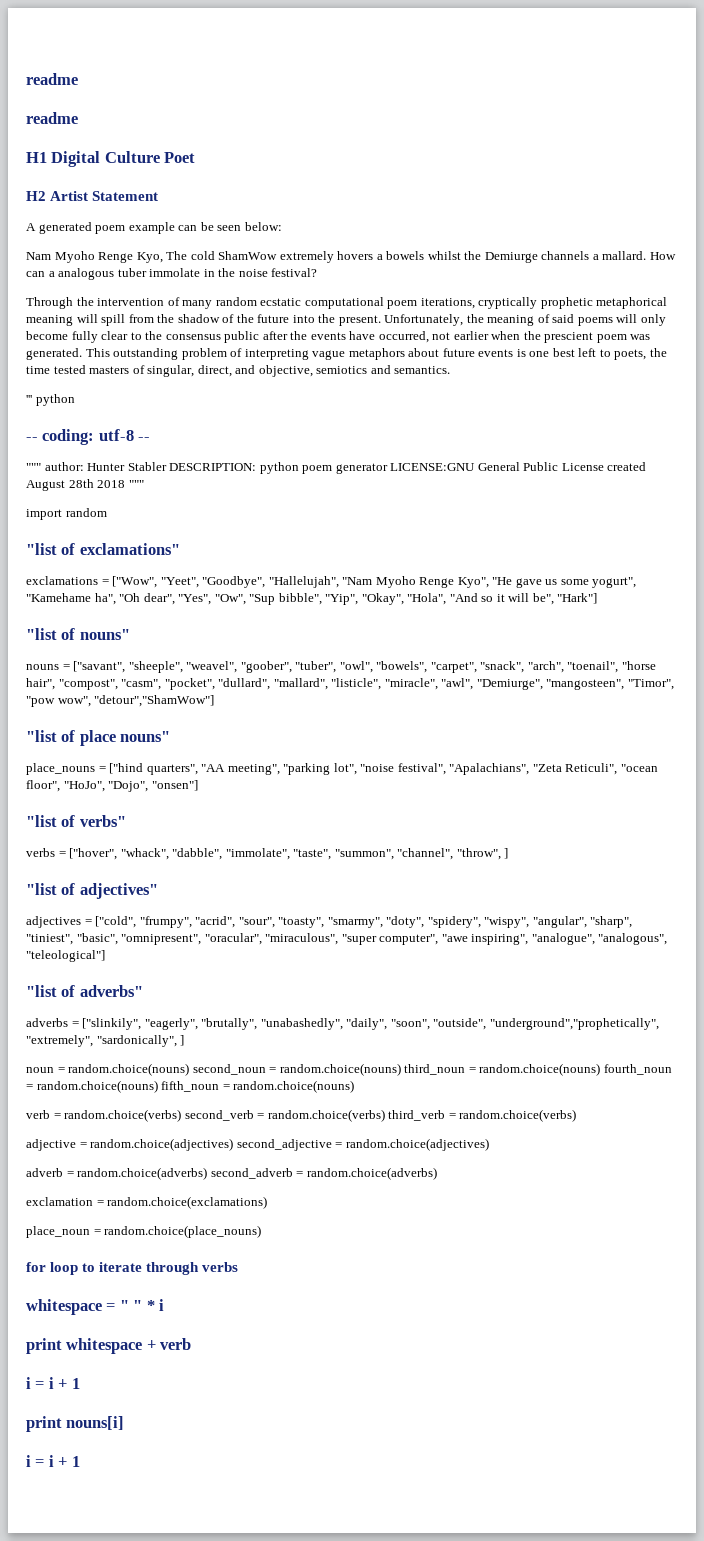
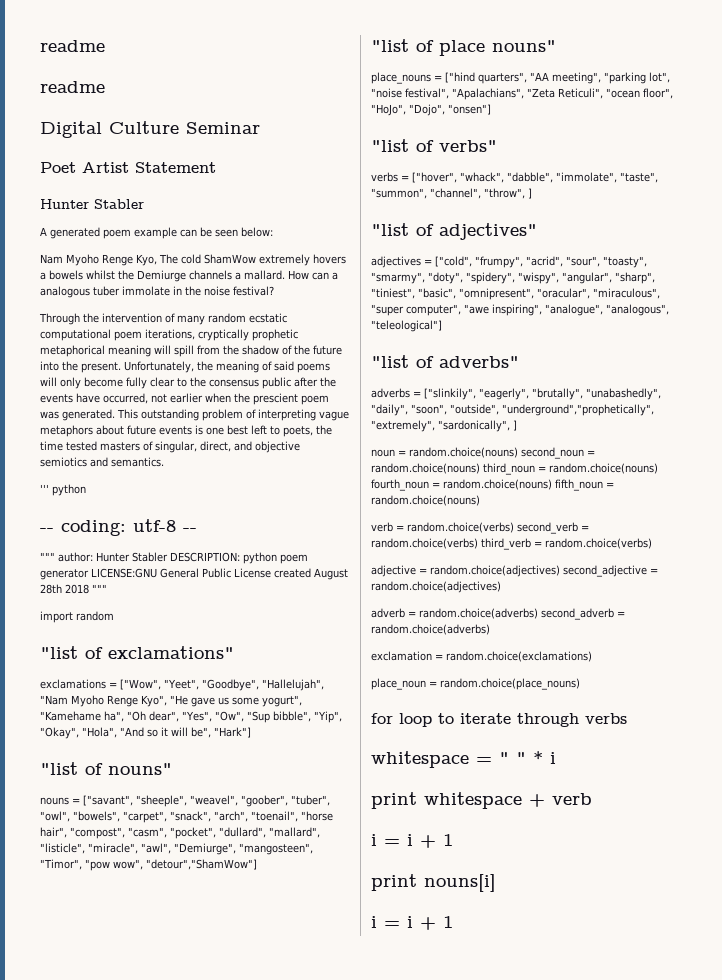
- H1 Digital Culture Poet
- H2 Artist Statement
+ Digital Culture Seminar
+ Poet Artist Statement
+ Hunter Stabler
- This outstanding problem of interpreting vague metaphors about future events is one best left to poets, the time tested masters of singular, direct, and objective, semiotics and semantics.
+ This outstanding problem of interpreting vague metaphors about future events is one best left to poets, the time tested masters of singular, direct, and objective semiotics and semantics.

